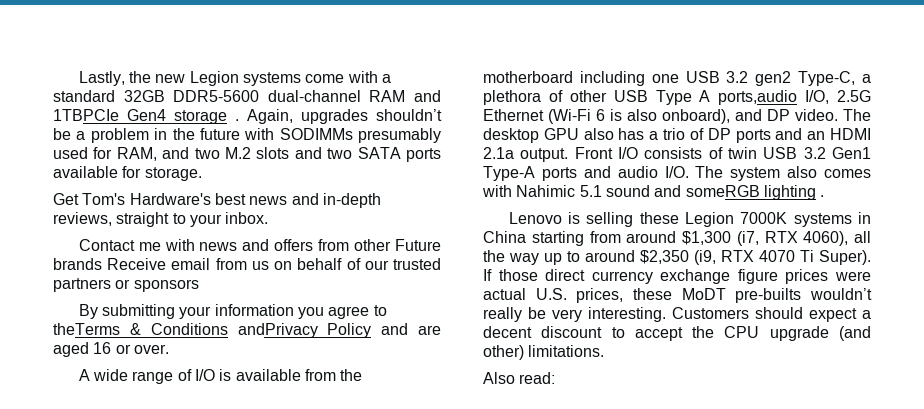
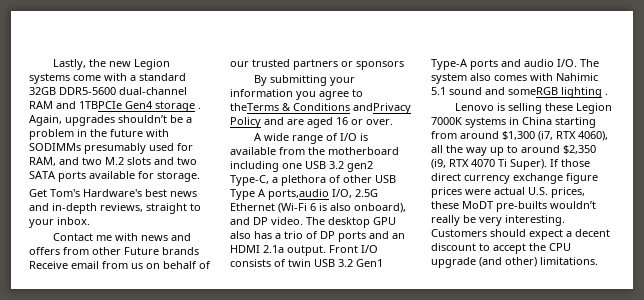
- Also read:

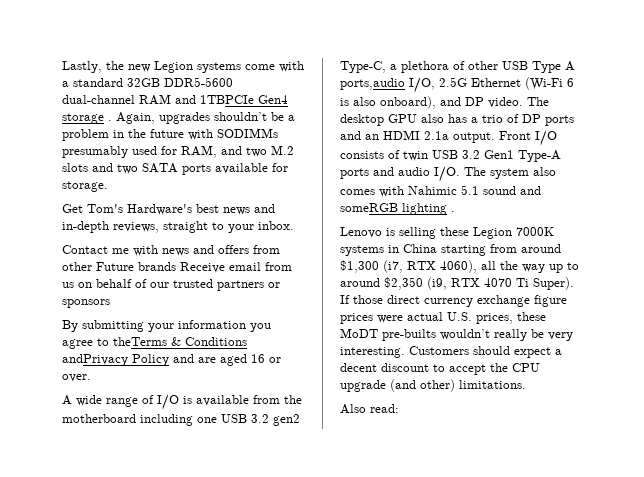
+ Also read:

